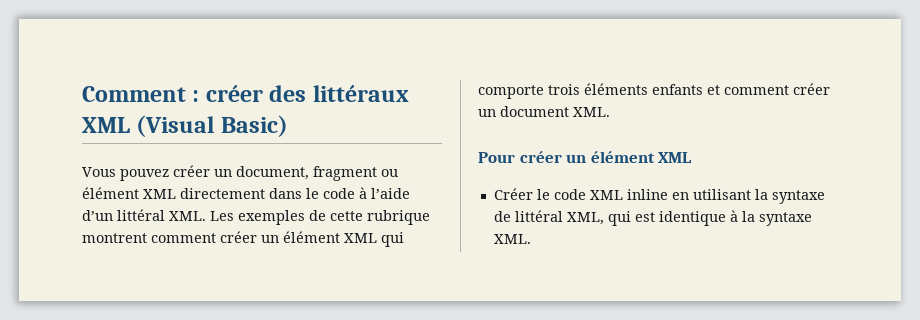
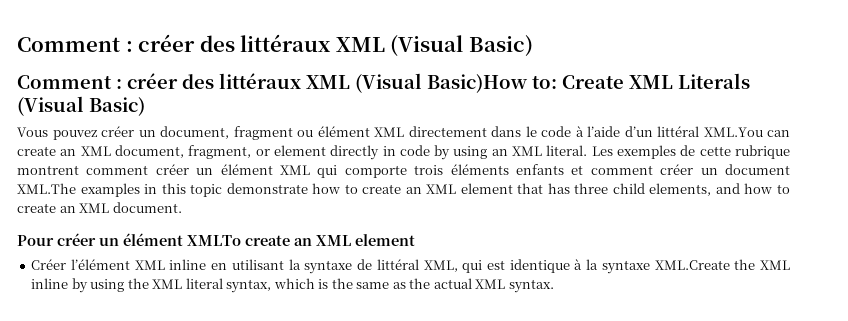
+ Comment : créer des littéraux XML (Visual Basic)How to: Create XML Literals (Visual Basic)
- Vous pouvez créer un document, fragment ou élément XML directement dans le code à l’aide d’un littéral XML. Les exemples de cette rubrique montrent comment créer un élément XML qui comporte trois éléments enfants et comment créer un document XML.
+ Vous pouvez créer un document, fragment ou élément XML directement dans le code à l’aide d’un littéral XML.You can create an XML document, fragment, or element directly in code by using an XML literal. Les exemples de cette rubrique montrent comment créer un élément XML qui comporte trois éléments enfants et comment créer un document XML.The examples in this topic demonstrate how to create an XML element that has three child elements, and how to create an XML document.
- Pour créer un élément XML
+ Pour créer un élément XMLTo create an XML element
- Créer le code XML inline en utilisant la syntaxe de littéral XML, qui est identique à la syntaxe XML.
+ Créer l’élément XML inline en utilisant la syntaxe de littéral XML, qui est identique à la syntaxe XML.Create the XML inline by using the XML literal syntax, which is the same as the actual XML syntax.

